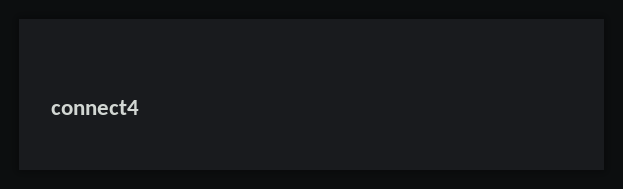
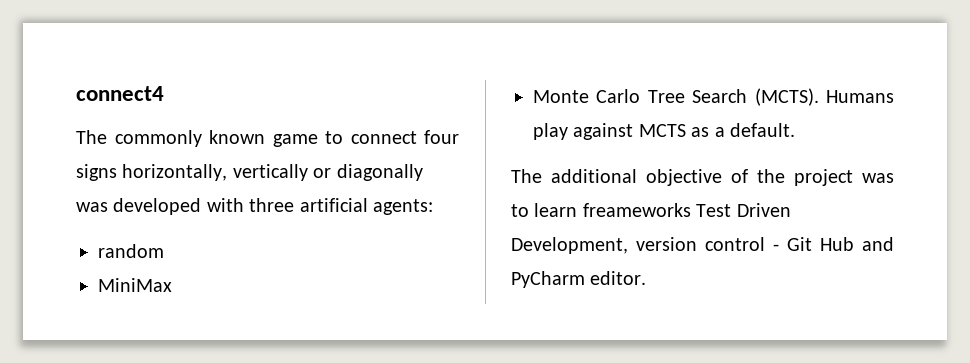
+ The commonly known game to connect four signs horizontally, vertically or diagonally was developed with three artificial agents:
+ random
+ MiniMax
+ Monte Carlo Tree Search (MCTS). Humans play against MCTS as a default.
+ The additional objective of the project was to learn freameworks Test Driven Development, version control - Git Hub and PyCharm editor.

